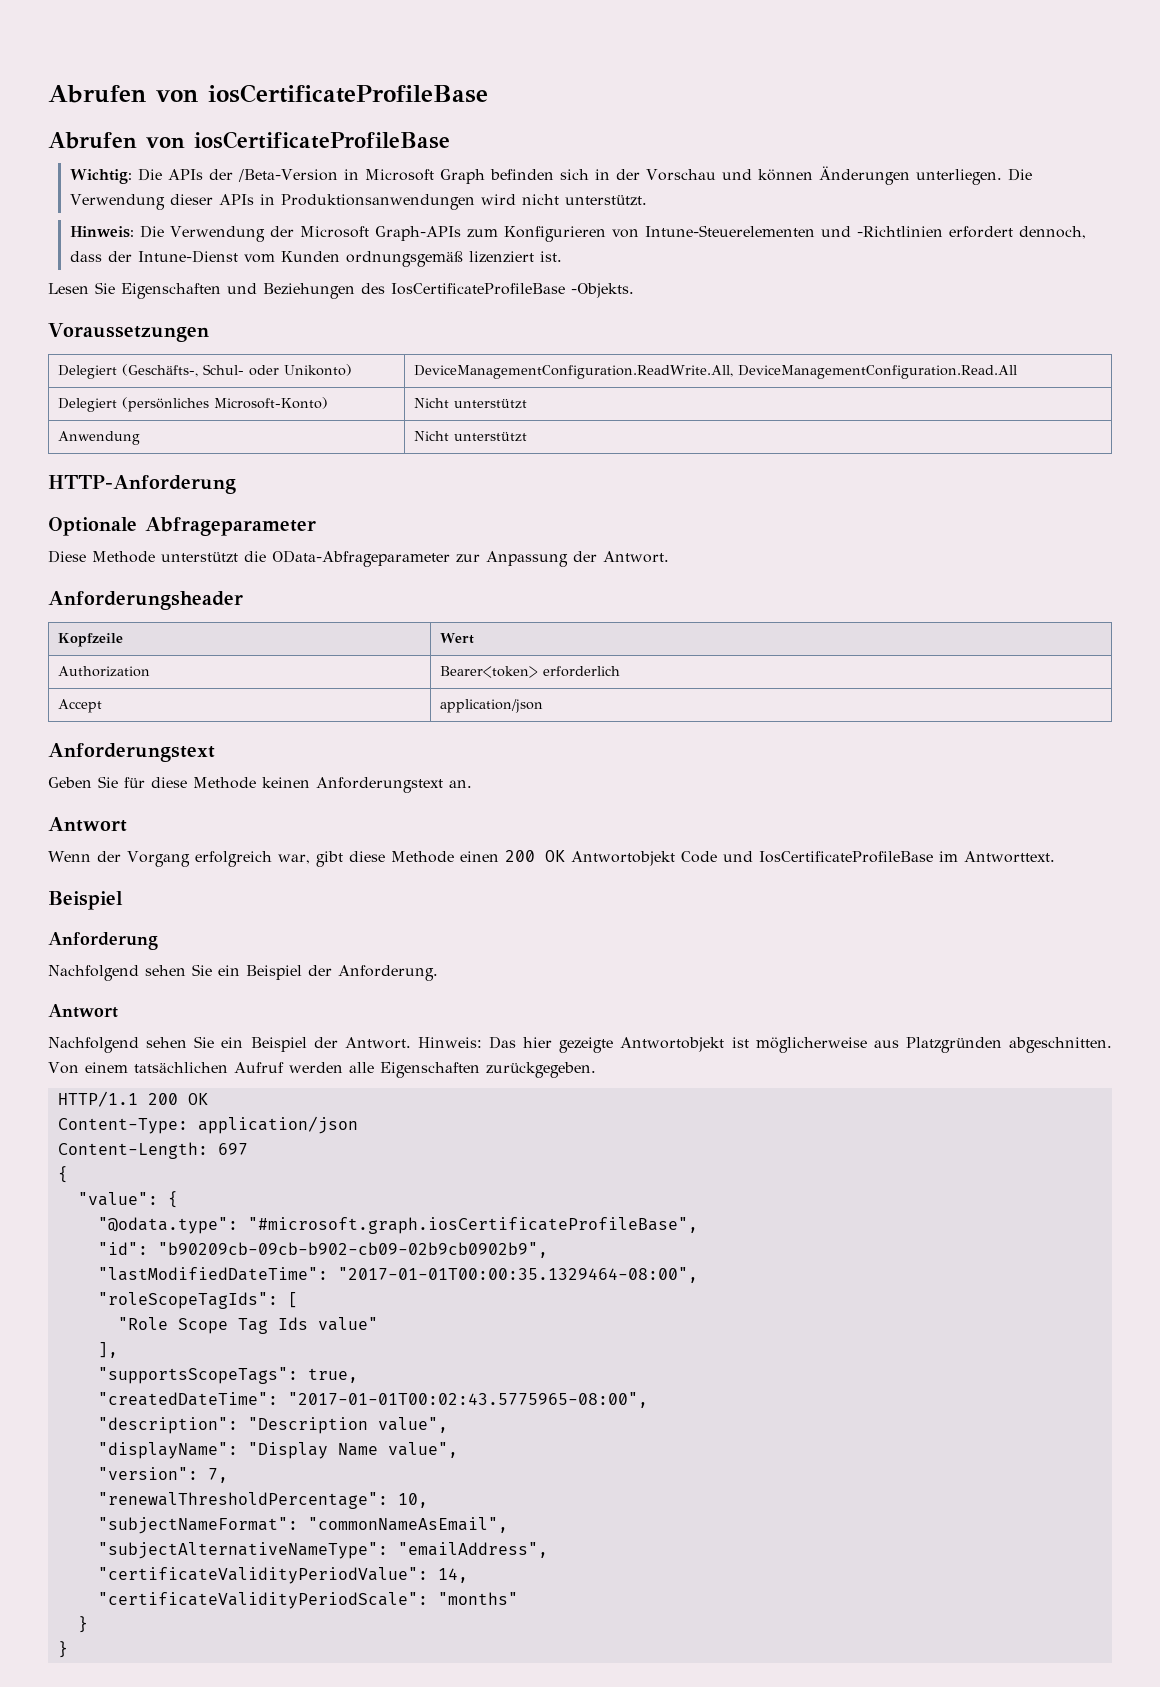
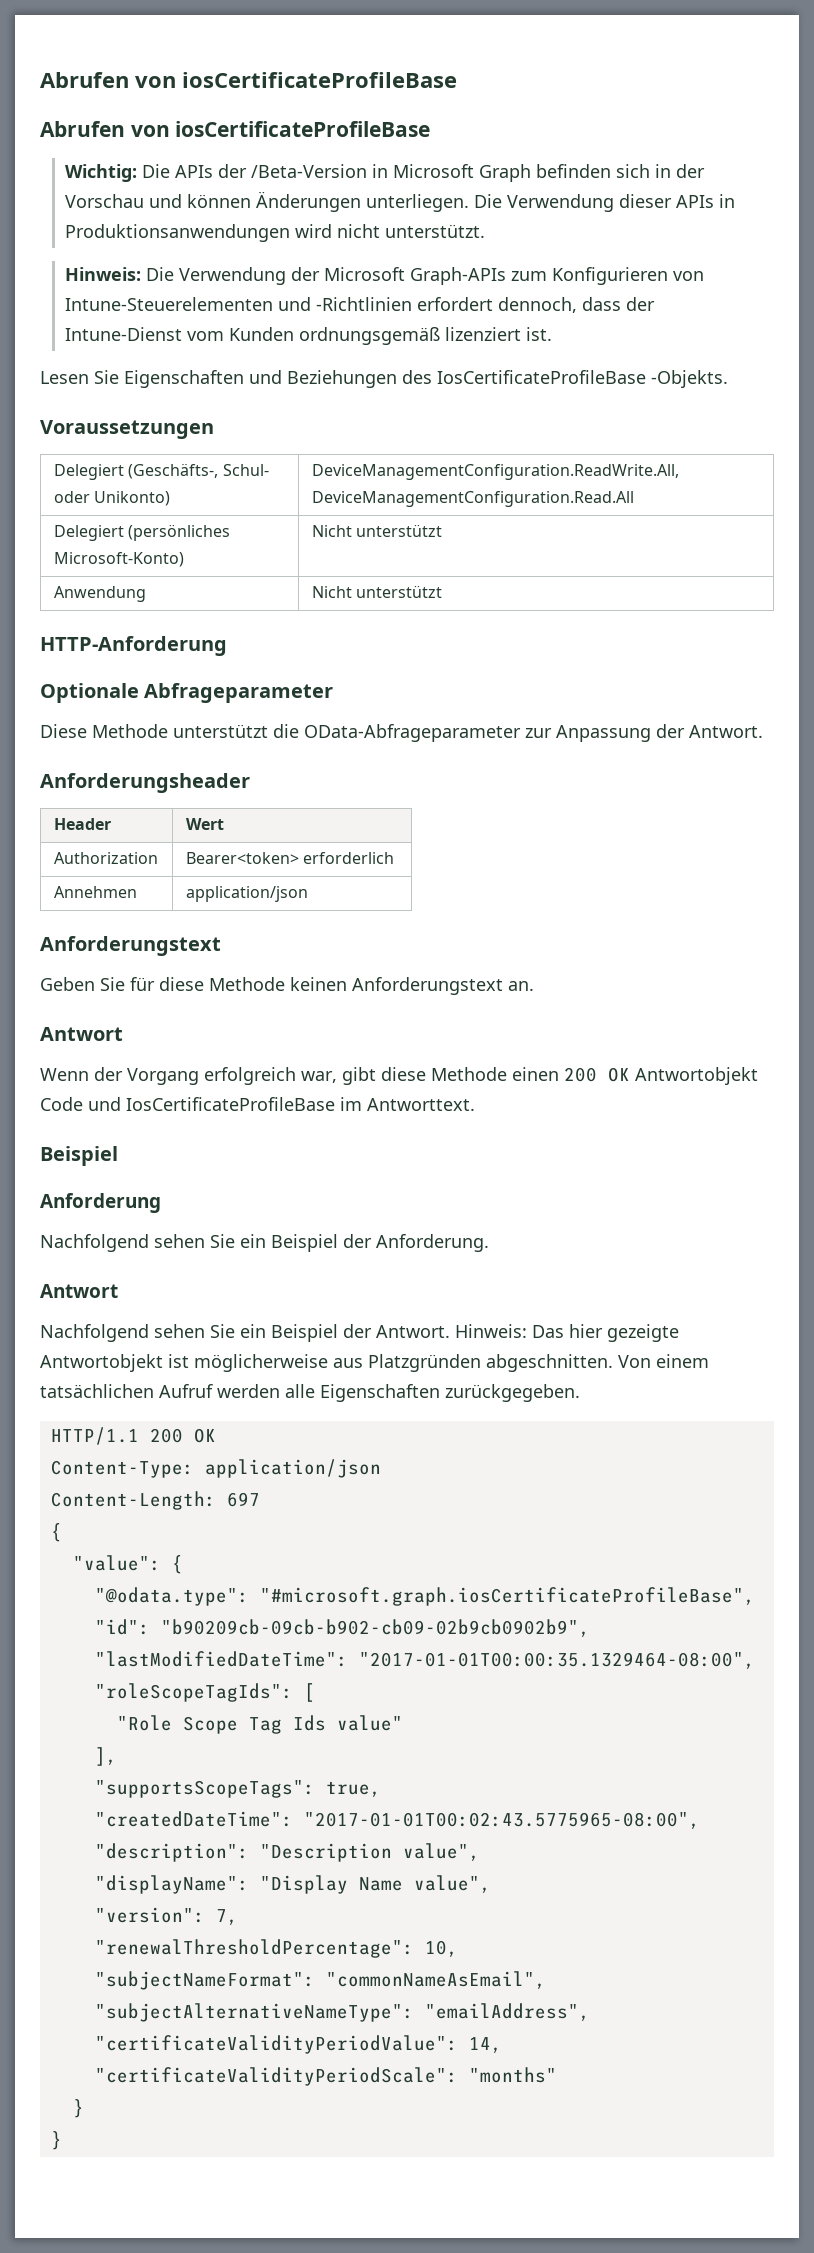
- Kopfzeile | Wert
+ Header | Wert
- Accept | application/json
+ Annehmen | application/json

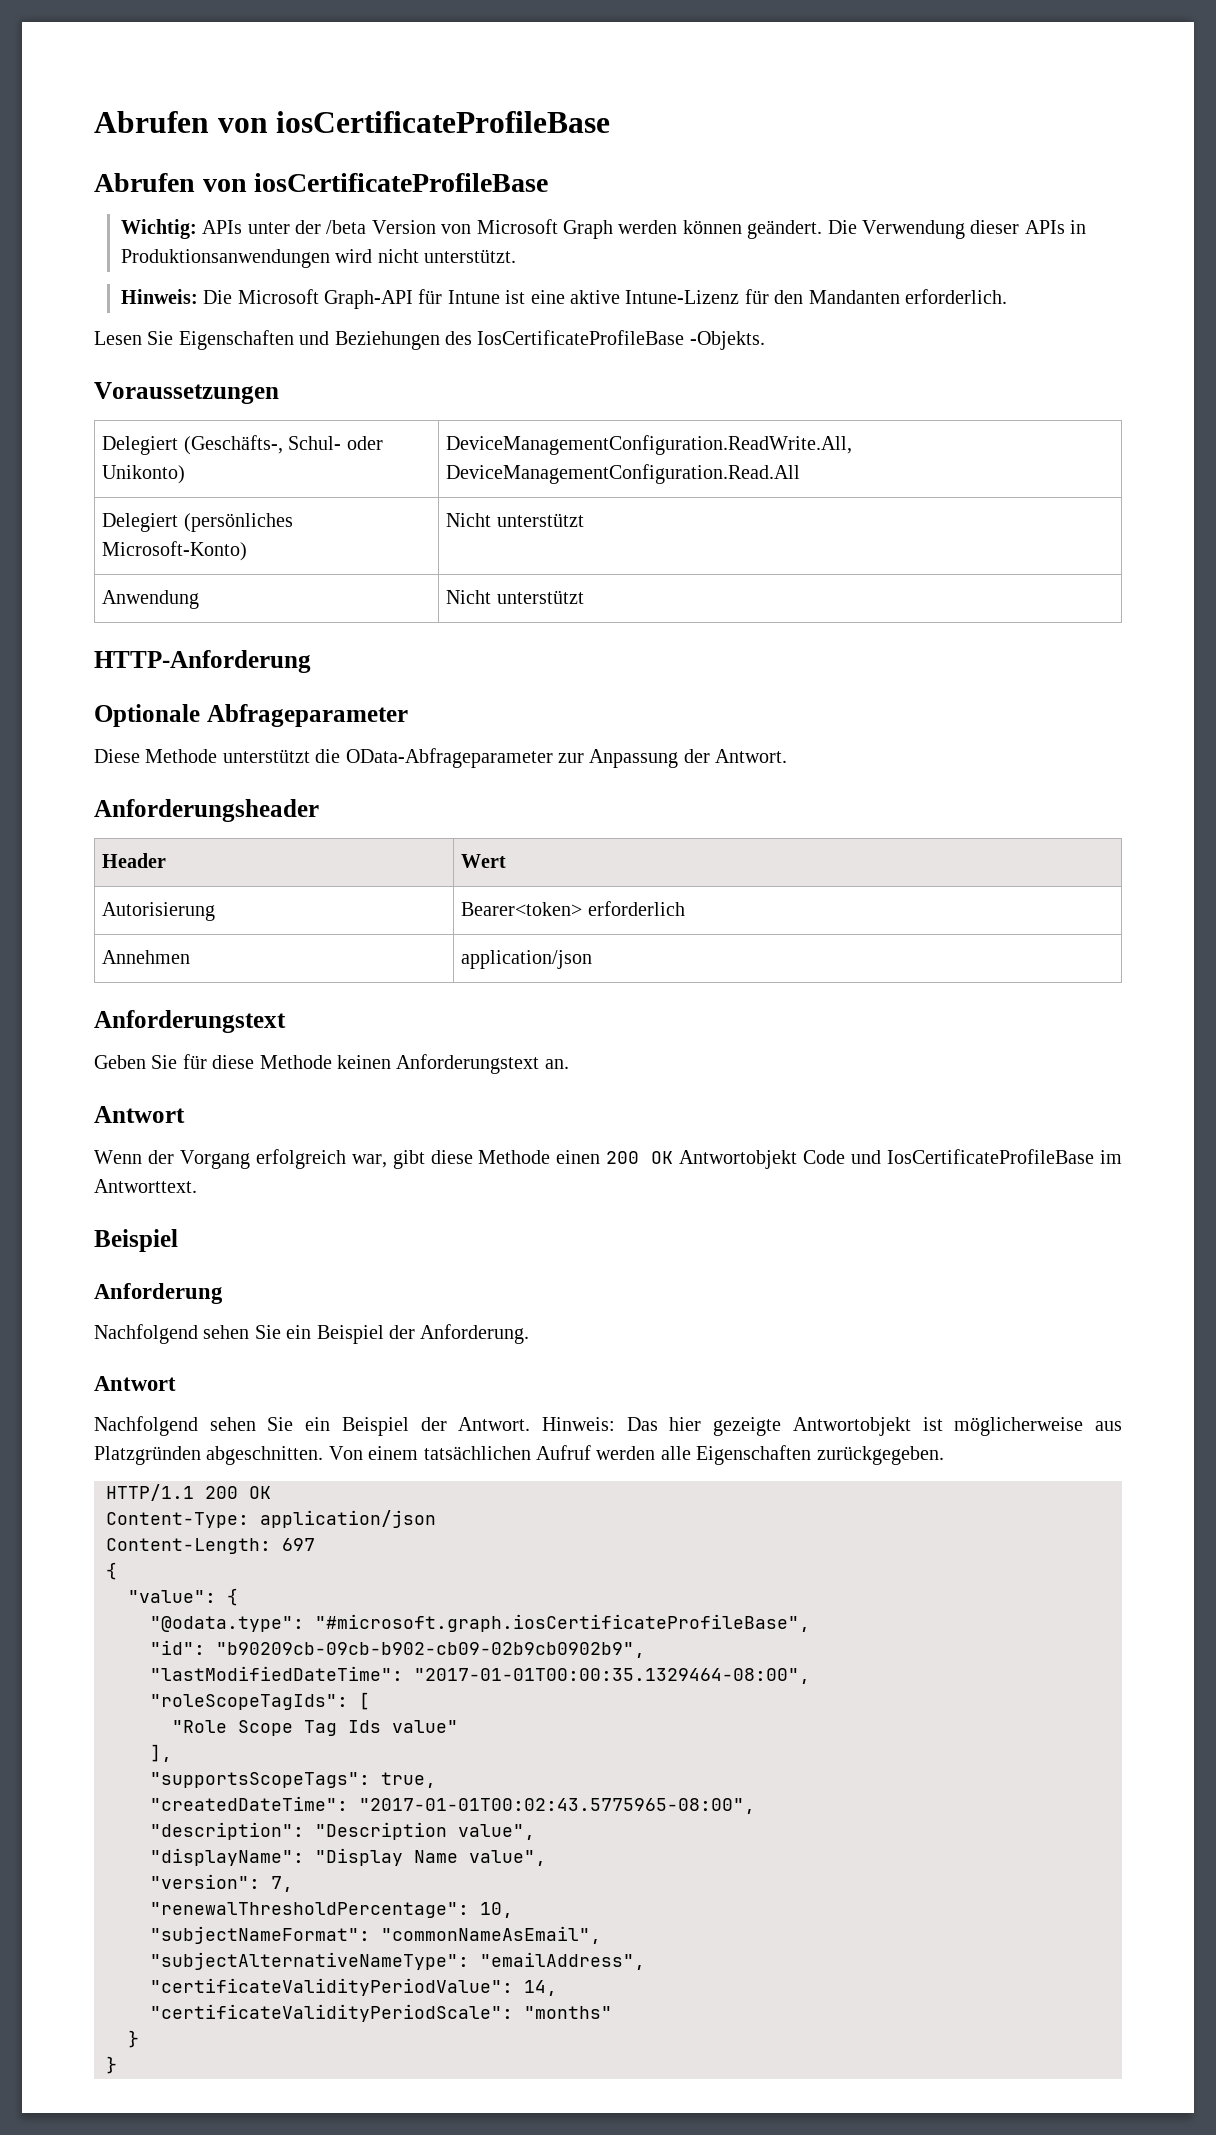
- Wichtig: Die APIs der /Beta-Version in Microsoft Graph befinden sich in der Vorschau und können Änderungen unterliegen.
+ Wichtig: APIs unter der /beta Version von Microsoft Graph werden können geändert.
- Hinweis: Die Verwendung der Microsoft Graph-APIs zum Konfigurieren von Intune-Steuerelementen und -Richtlinien erfordert dennoch, dass der Intune-Dienst vom Kunden ordnungsgemäß lizenziert ist.
+ Hinweis: Die Microsoft Graph-API für Intune ist eine aktive Intune-Lizenz für den Mandanten erforderlich.
- Authorization | Bearer<token> erforderlich
+ Autorisierung | Bearer<token> erforderlich

